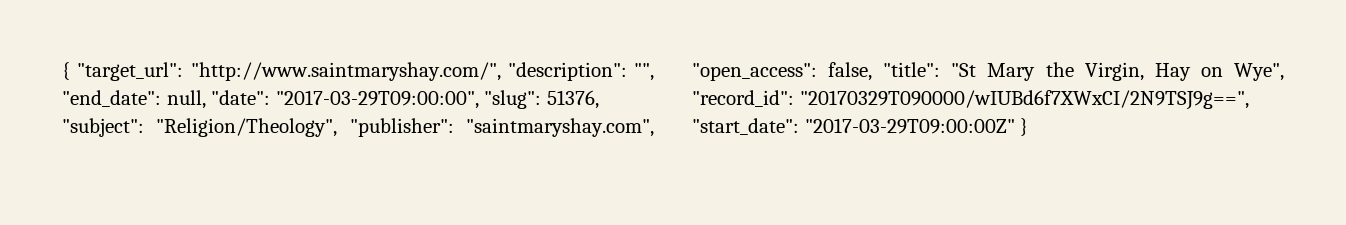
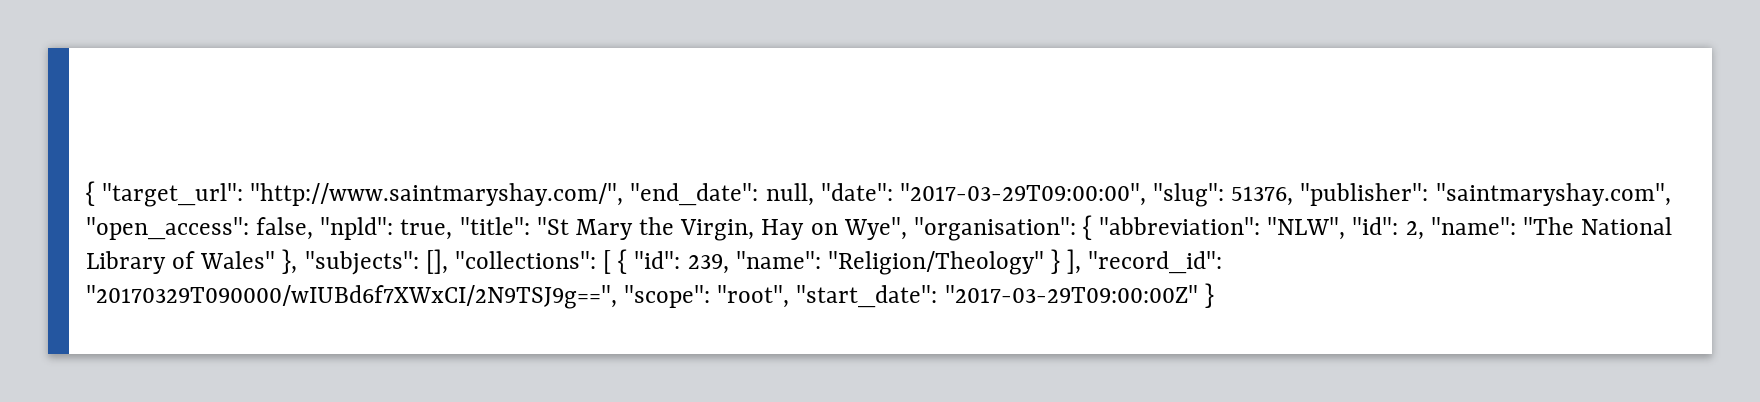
- { "target_url": "http://www.saintmaryshay.com/", "description": "", "end_date": null, "date": "2017-03-29T09:00:00", "slug": 51376, "subject": "Religion/Theology", "publisher": "saintmaryshay.com", "open_access": false, "title": "St Mary the Virgin, Hay on Wye", "record_id": "20170329T090000/wIUBd6f7XWxCI/2N9TSJ9g==", "start_date": "2017-03-29T09:00:00Z" }
+ { "target_url": "http://www.saintmaryshay.com/", "end_date": null, "date": "2017-03-29T09:00:00", "slug": 51376, "publisher": "saintmaryshay.com", "open_access": false, "npld": true, "title": "St Mary the Virgin, Hay on Wye", "organisation": { "abbreviation": "NLW", "id": 2, "name": "The National Library of Wales" }, "subjects": [], "collections": [ { "id": 239, "name": "Religion/Theology" } ], "record_id": "20170329T090000/wIUBd6f7XWxCI/2N9TSJ9g==", "scope": "root", "start_date": "2017-03-29T09:00:00Z" }

